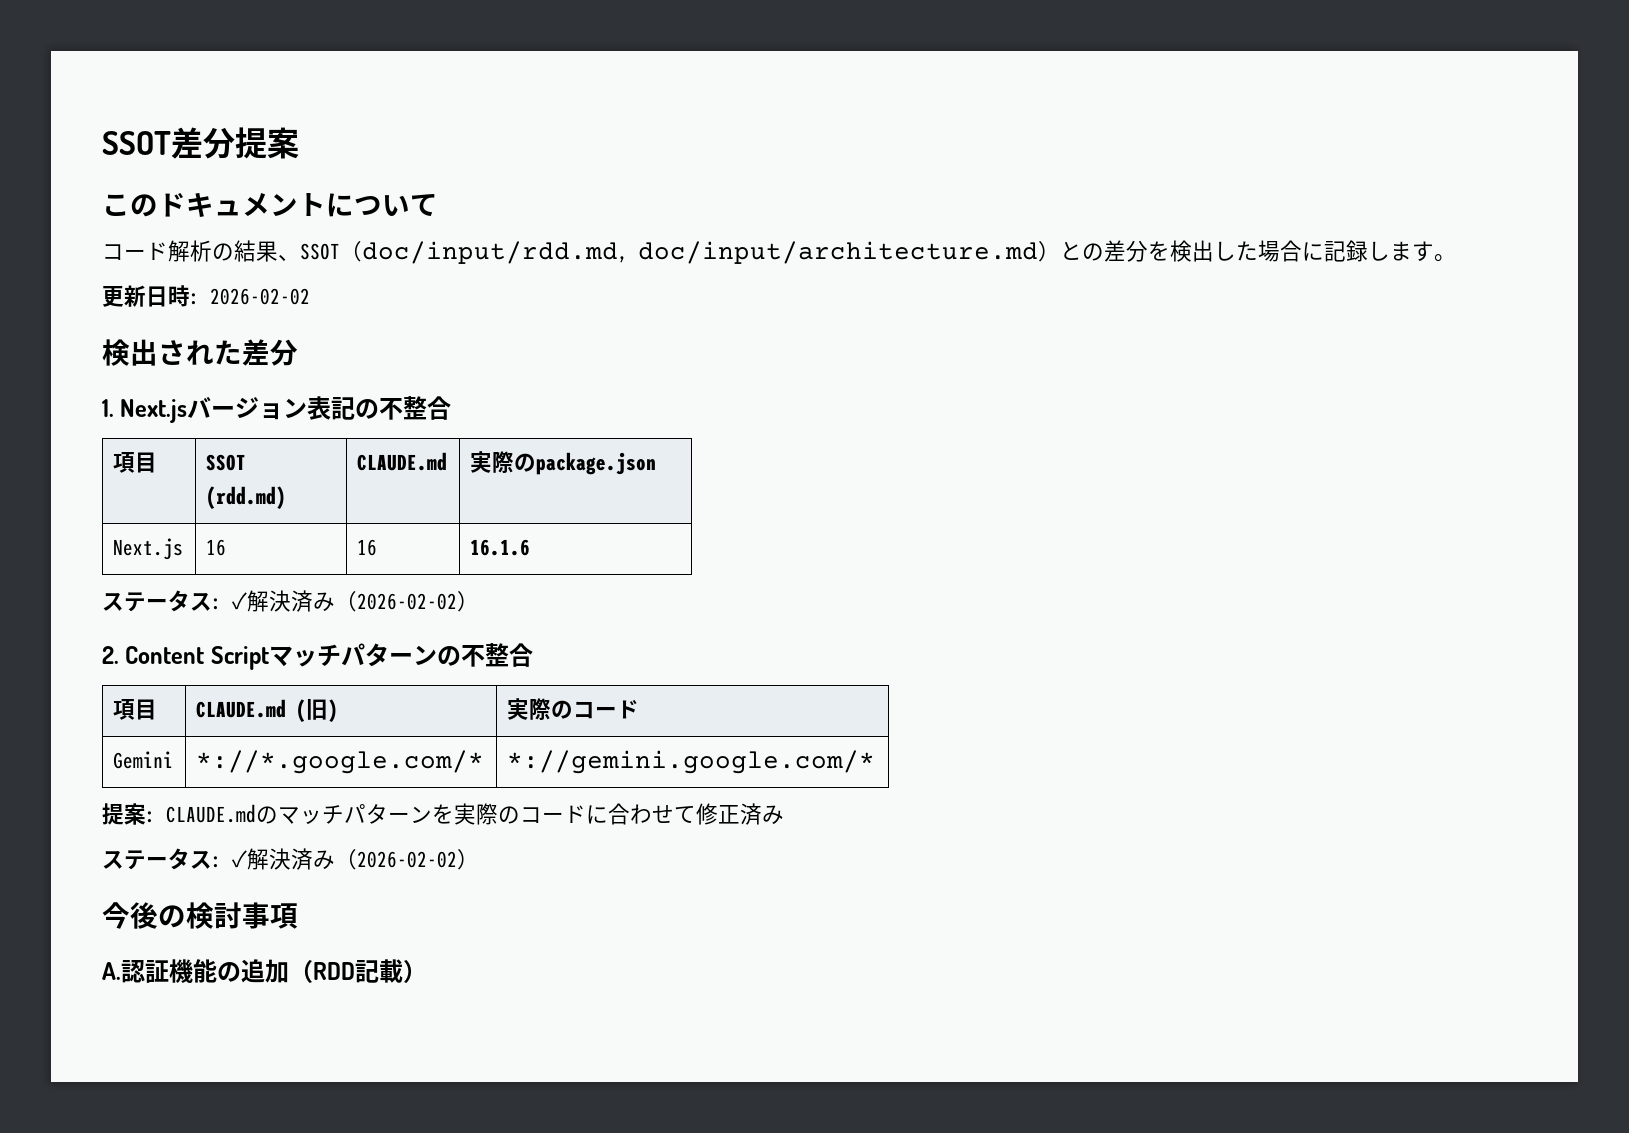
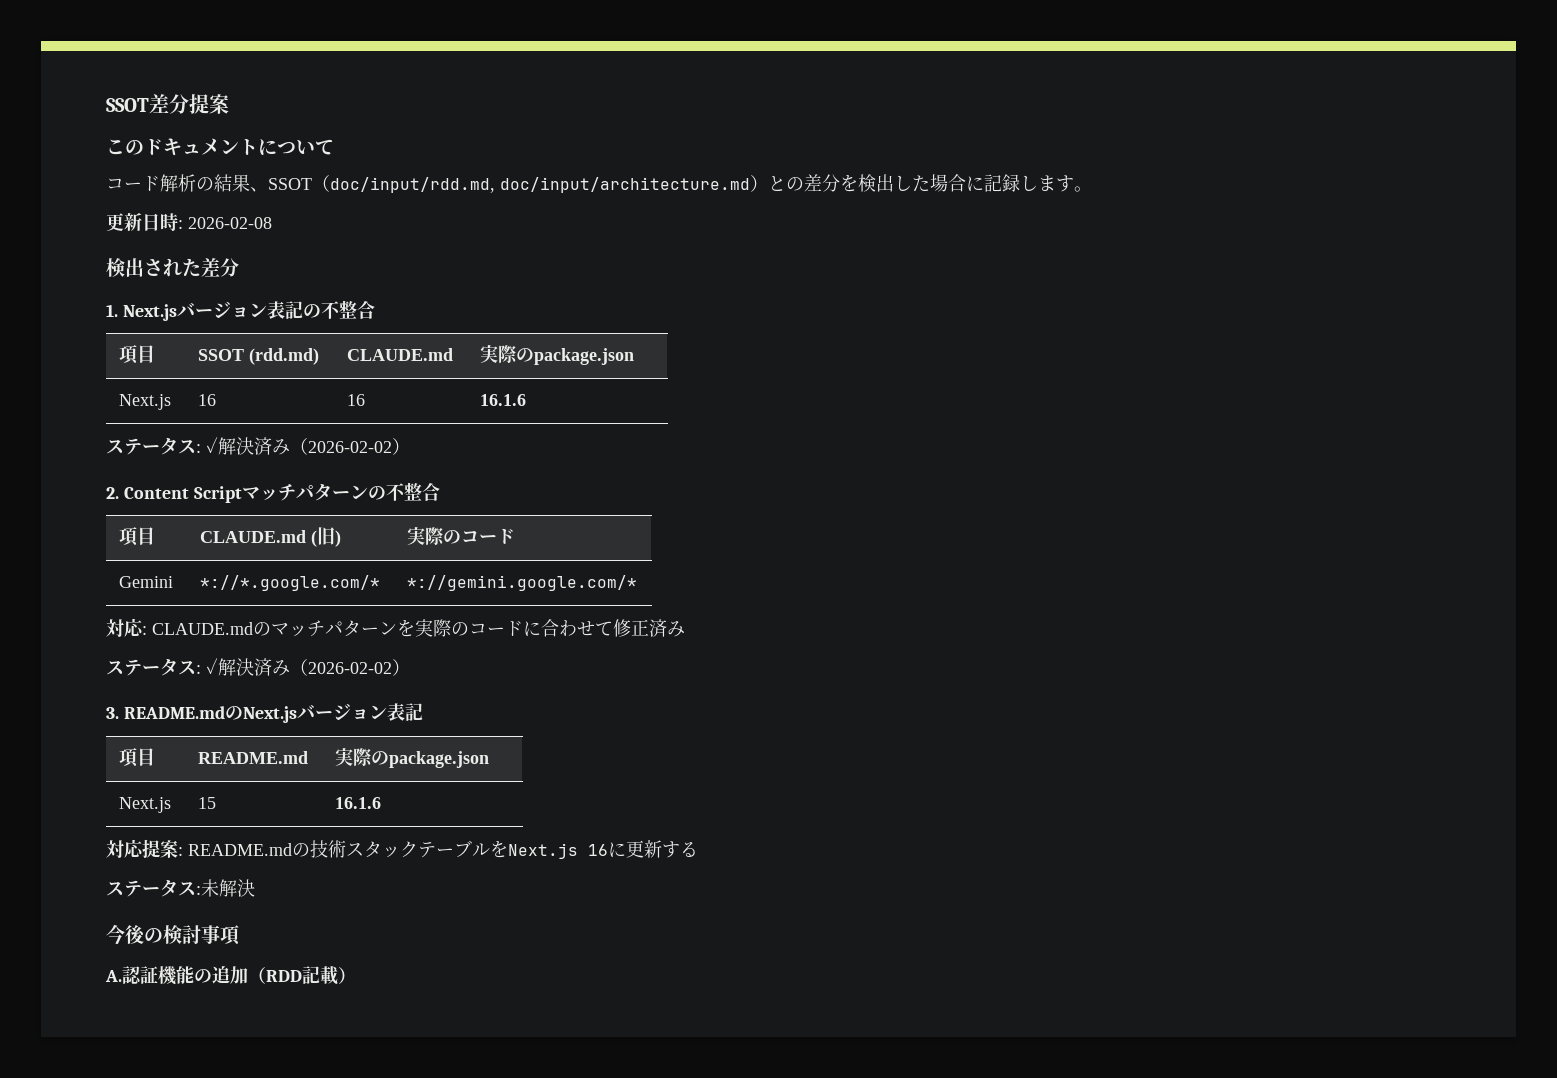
- 更新日時: 2026-02-02
+ 更新日時: 2026-02-08
- 提案: CLAUDE.mdのマッチパターンを実際のコードに合わせて修正済み
+ 対応: CLAUDE.mdのマッチパターンを実際のコードに合わせて修正済み
+ 3. README.mdのNext.jsバージョン表記
+ 項目 | README.md | 実際のpackage.json
+ Next.js | 15 | 16.1.6
+ 対応提案: README.mdの技術スタックテーブルをNext.js 16に更新する
+ ステータス:未解決

